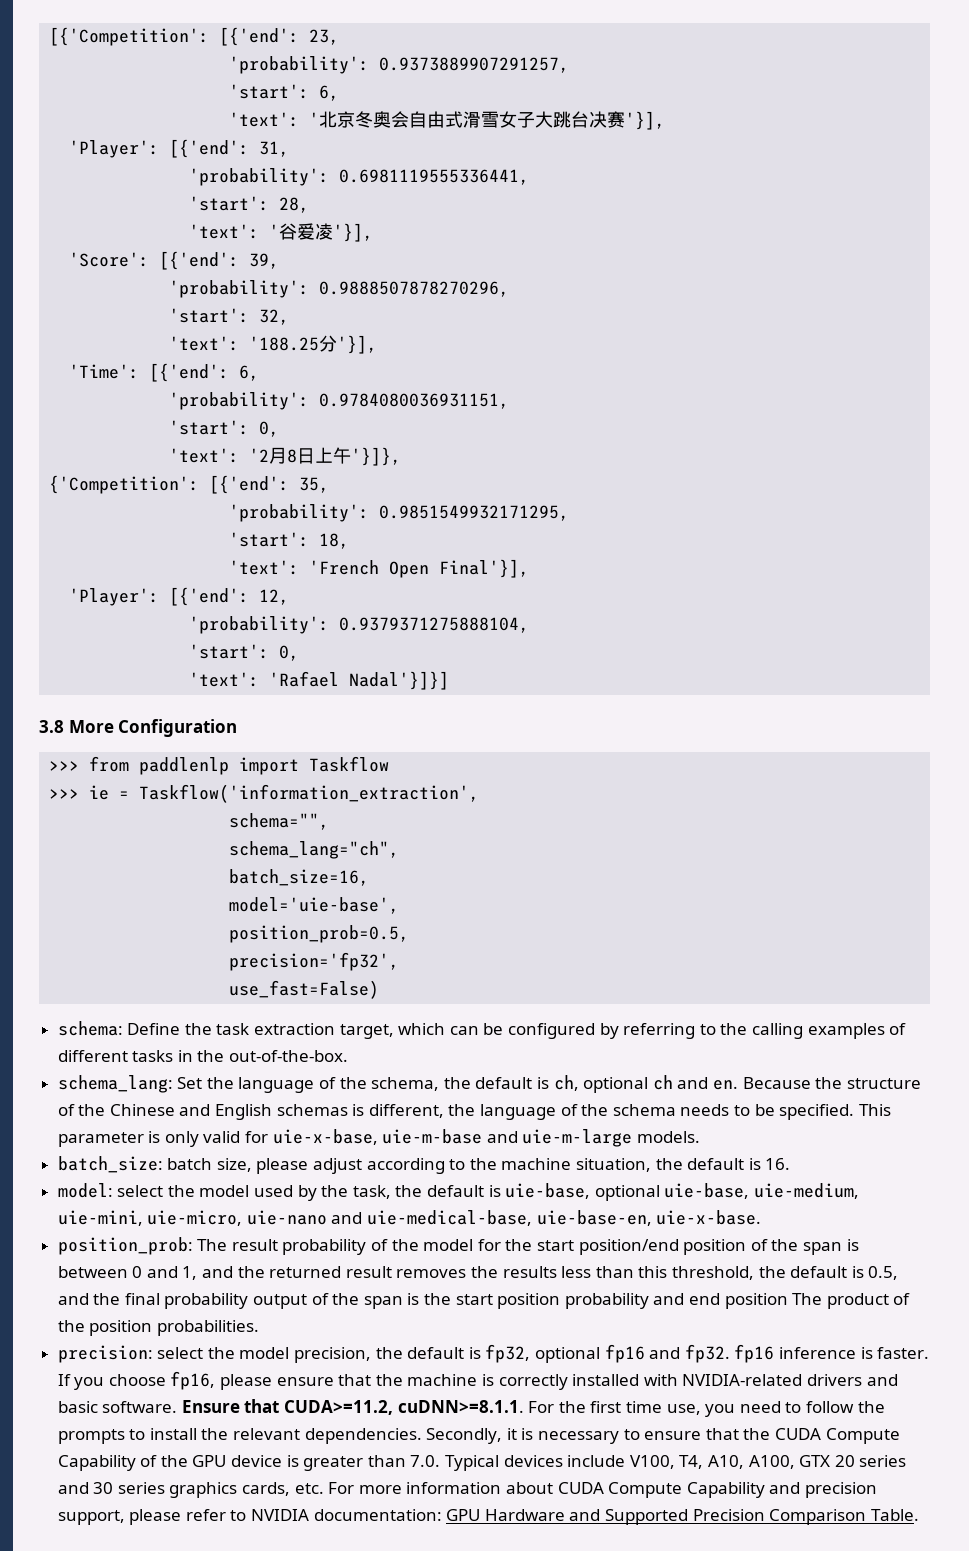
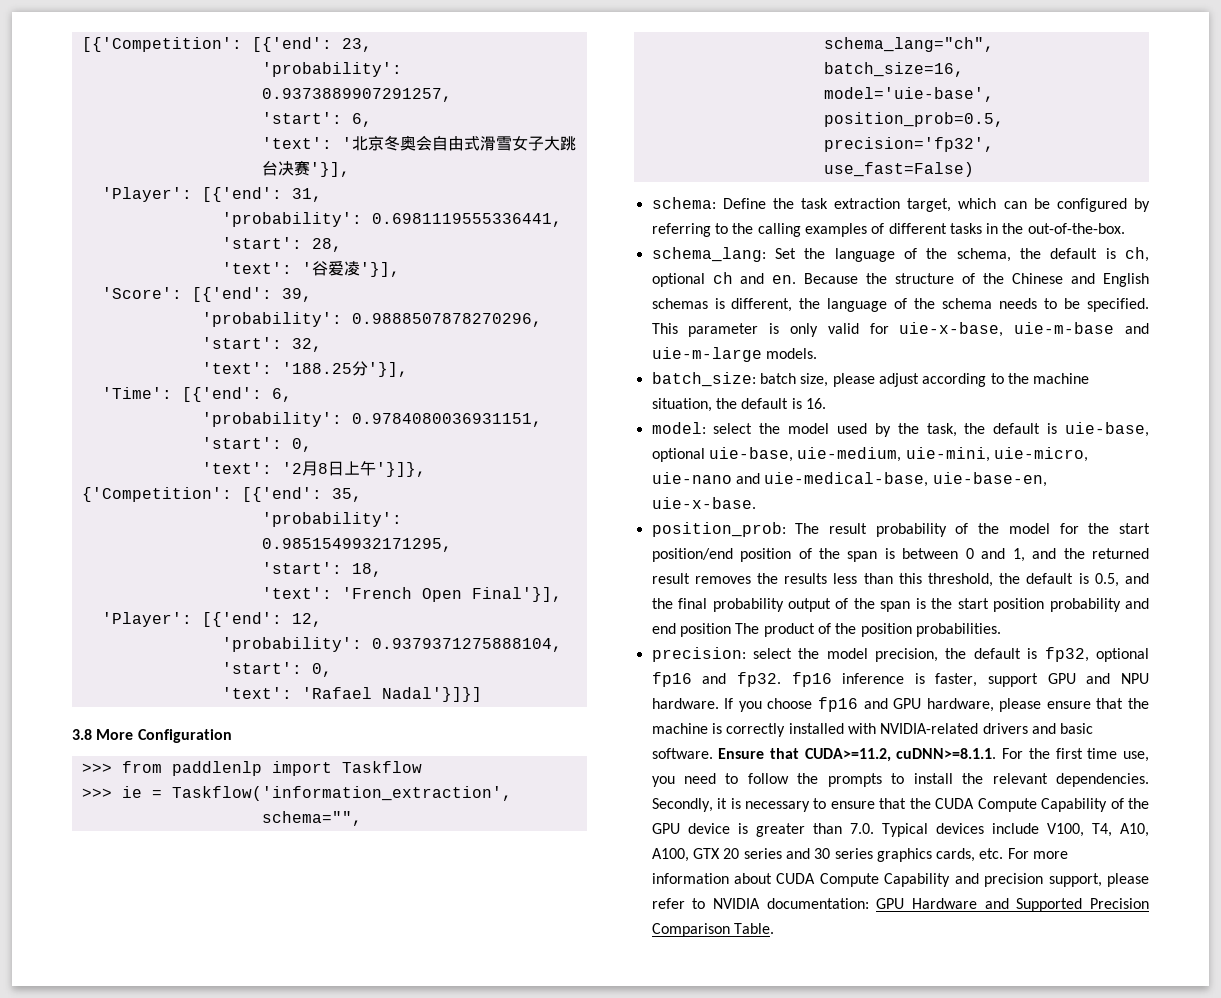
- precision: select the model precision, the default is fp32, optional fp16 and fp32. fp16 inference is faster. If you choose fp16, please ensure that the machine is correctly installed with NVIDIA-related drivers and basic software.
+ precision: select the model precision, the default is fp32, optional fp16 and fp32. fp16 inference is faster, support GPU and NPU hardware. If you choose fp16 and GPU hardware, please ensure that the machine is correctly installed with NVIDIA-related drivers and basic software.

